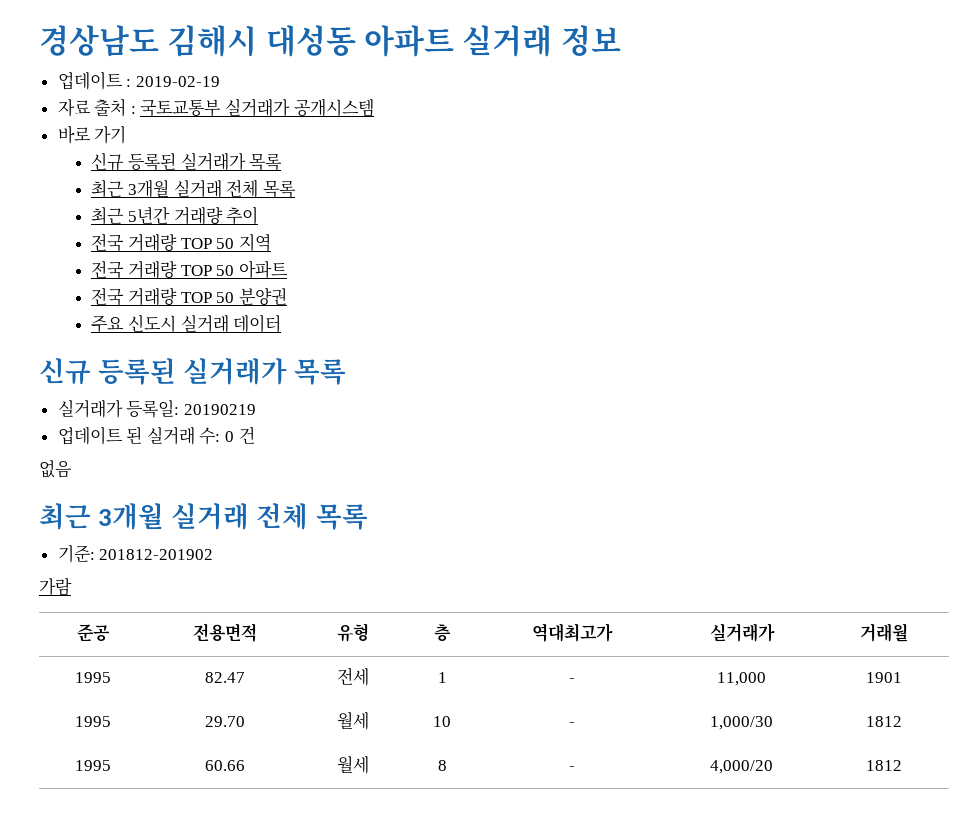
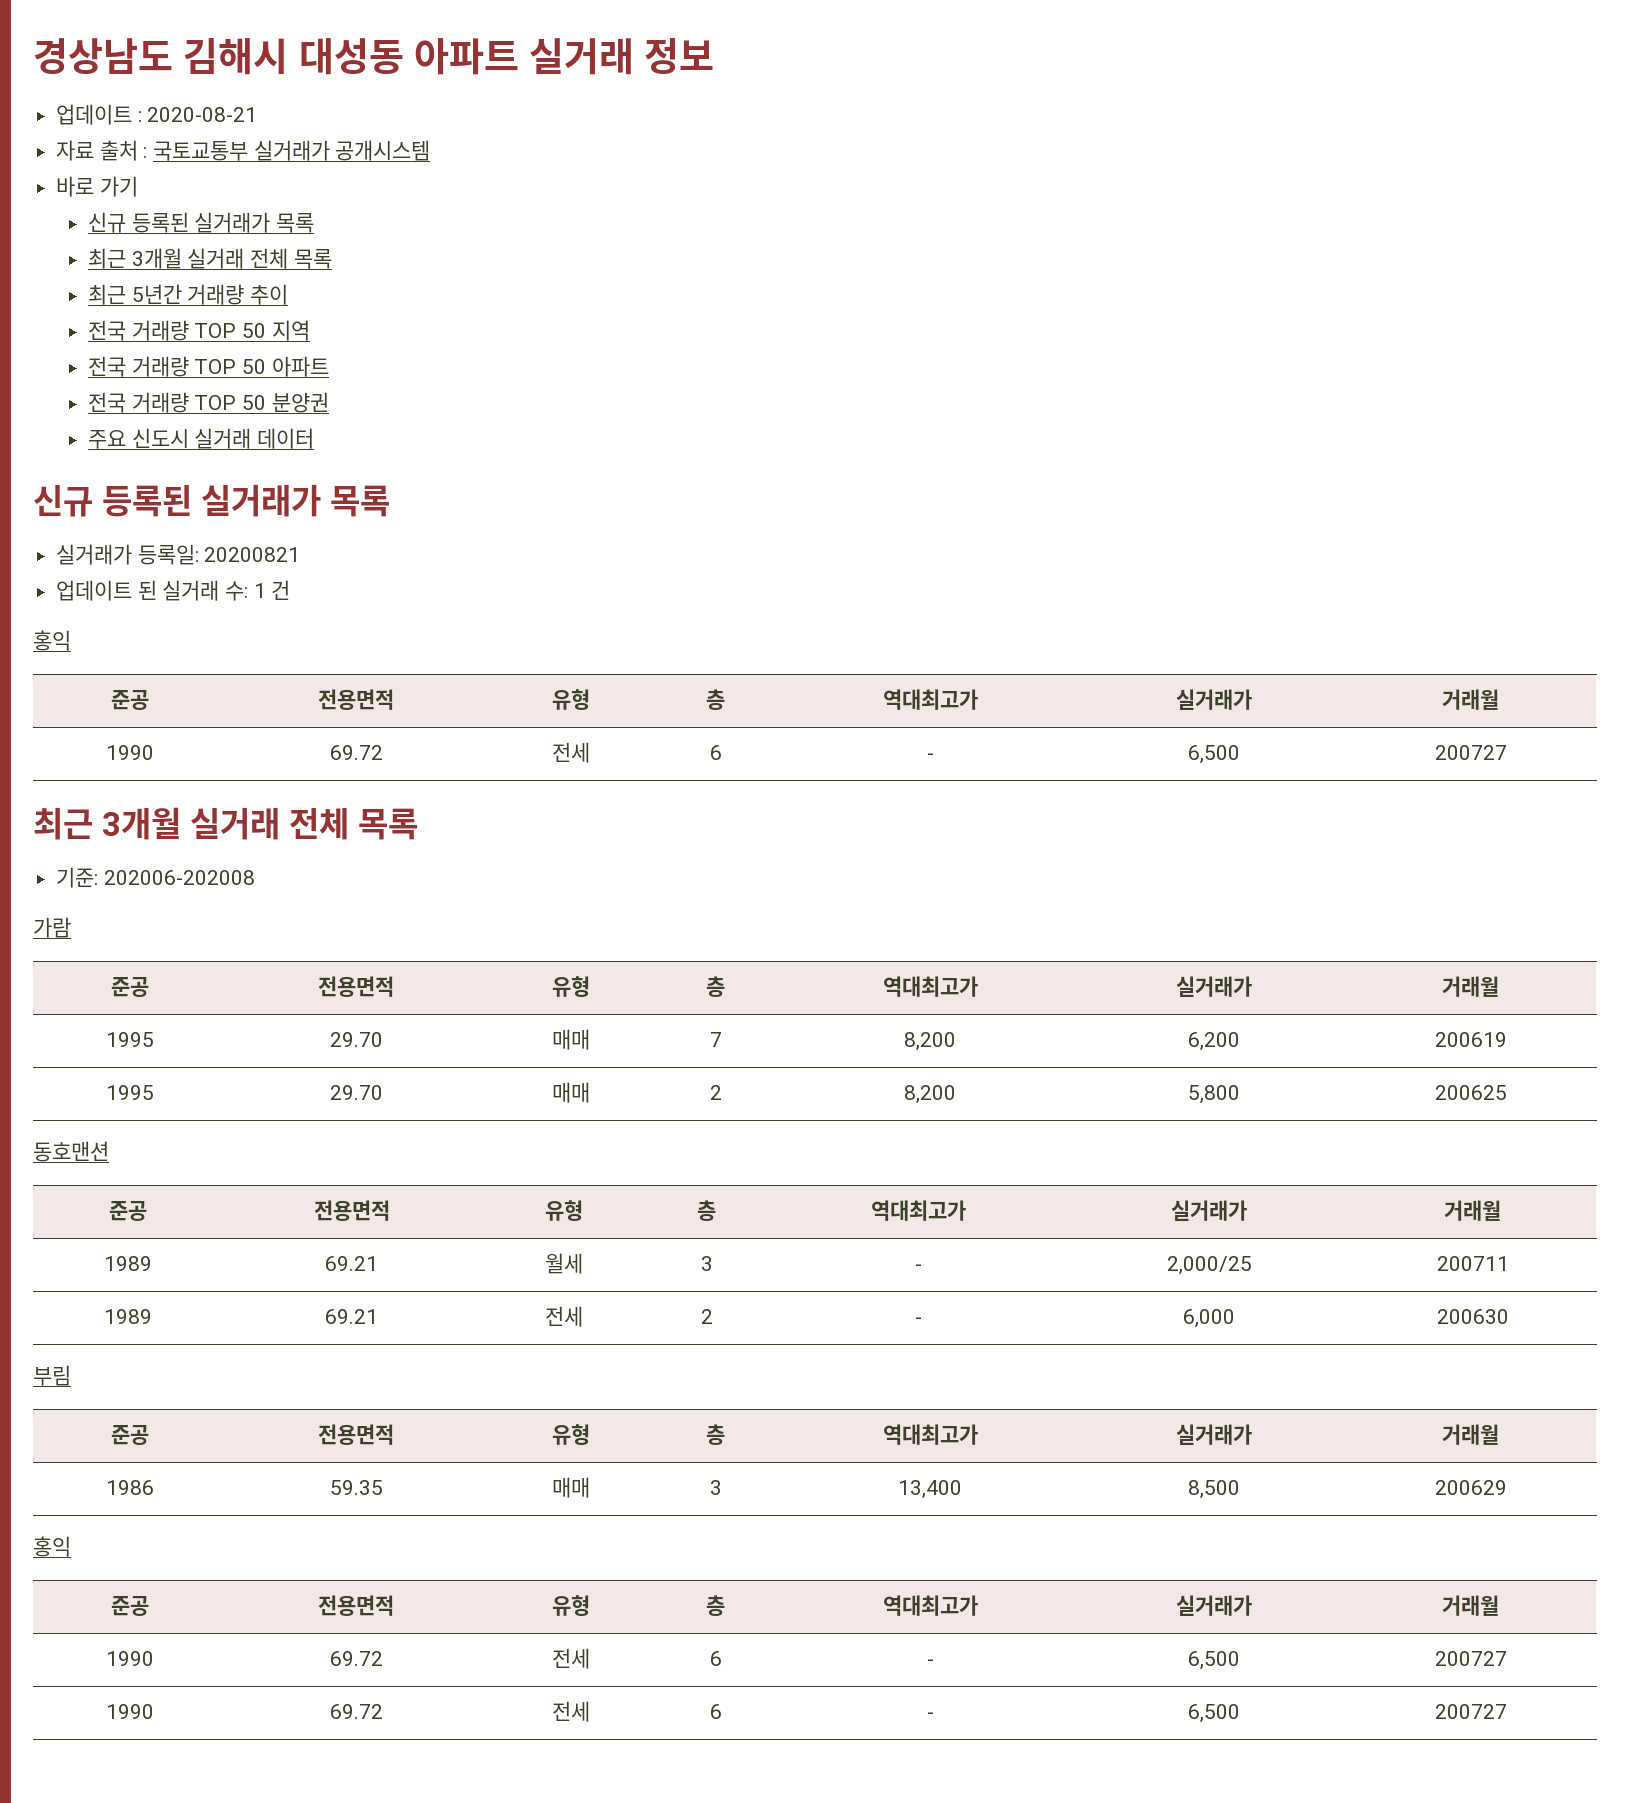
- 업데이트 : 2019-02-19
+ 업데이트 : 2020-08-21
- 실거래가 등록일: 20190219
+ 실거래가 등록일: 20200821
- 업데이트 된 실거래 수: 0 건
- 없음
+ 업데이트 된 실거래 수: 1 건
+ 홍익
+ 준공 | 전용면적 | 유형 | 층 | 역대최고가 | 실거래가 | 거래월
+ 1990 | 69.72 | 전세 | 6 | - | 6,500 | 200727
- 기준: 201812-201902
+ 기준: 202006-202008
- 1995 | 82.47 | 전세 | 1 | - | 11,000 | 1901
- 1995 | 29.70 | 월세 | 10 | - | 1,000/30 | 1812
- 1995 | 60.66 | 월세 | 8 | - | 4,000/20 | 1812
+ 1995 | 29.70 | 매매 | 7 | 8,200 | 6,200 | 200619
+ 1995 | 29.70 | 매매 | 2 | 8,200 | 5,800 | 200625
+ 동호맨션
+ 준공 | 전용면적 | 유형 | 층 | 역대최고가 | 실거래가 | 거래월
+ 1989 | 69.21 | 월세 | 3 | - | 2,000/25 | 200711
+ 1989 | 69.21 | 전세 | 2 | - | 6,000 | 200630
+ 부림
+ 준공 | 전용면적 | 유형 | 층 | 역대최고가 | 실거래가 | 거래월
+ 1986 | 59.35 | 매매 | 3 | 13,400 | 8,500 | 200629
+ 홍익
+ 준공 | 전용면적 | 유형 | 층 | 역대최고가 | 실거래가 | 거래월
+ 1990 | 69.72 | 전세 | 6 | - | 6,500 | 200727
+ 1990 | 69.72 | 전세 | 6 | - | 6,500 | 200727

